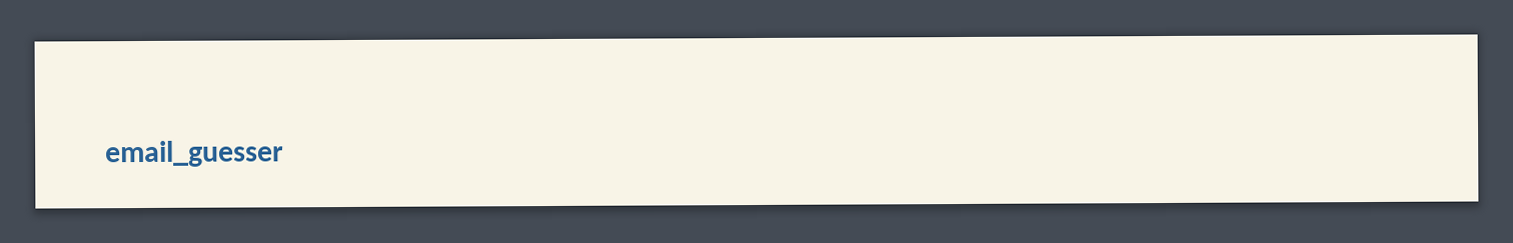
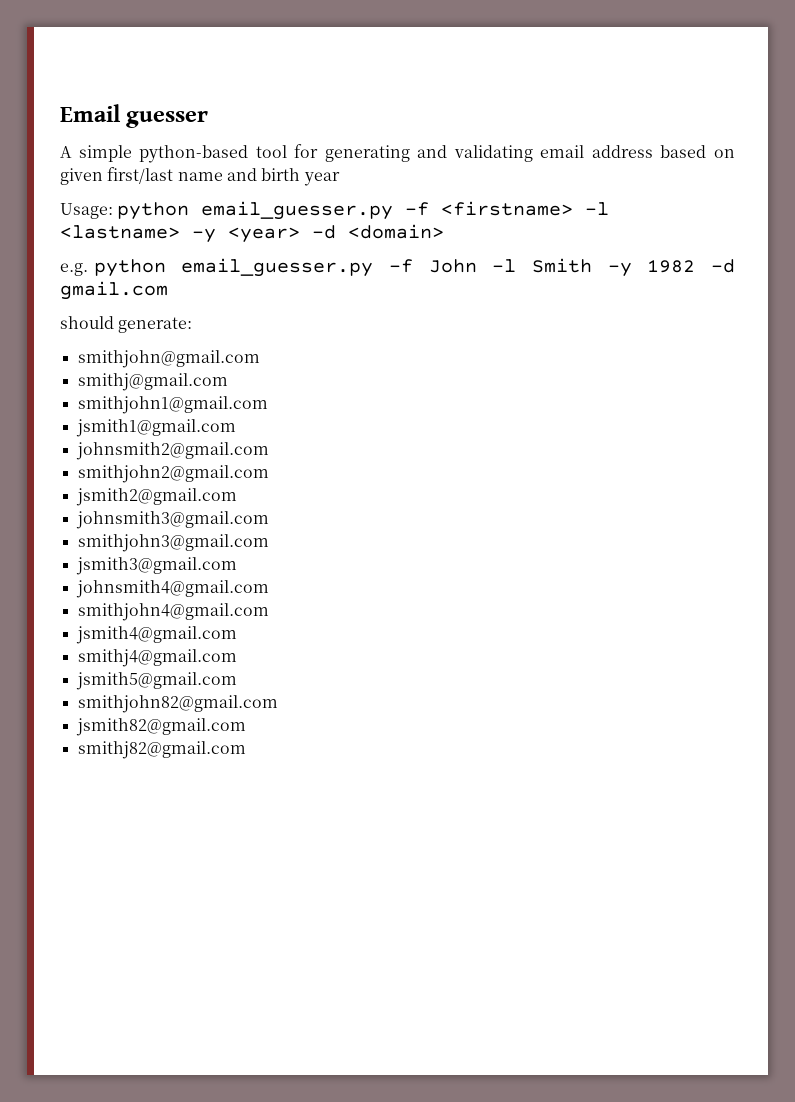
- email_guesser
+ Email guesser
+ A simple python-based tool for generating and validating email address based on given first/last name and birth year
+ Usage: python email_guesser.py -f <firstname> -l <lastname> -y <year> -d <domain>
+ e.g. python email_guesser.py -f John -l Smith -y 1982 -d gmail.com
+ should generate:
+ smithjohn@gmail.com
+ smithj@gmail.com
+ smithjohn1@gmail.com
+ jsmith1@gmail.com
+ johnsmith2@gmail.com
+ smithjohn2@gmail.com
+ jsmith2@gmail.com
+ johnsmith3@gmail.com
+ smithjohn3@gmail.com
+ jsmith3@gmail.com
+ johnsmith4@gmail.com
+ smithjohn4@gmail.com
+ jsmith4@gmail.com
+ smithj4@gmail.com
+ jsmith5@gmail.com
+ smithjohn82@gmail.com
+ jsmith82@gmail.com
+ smithj82@gmail.com

